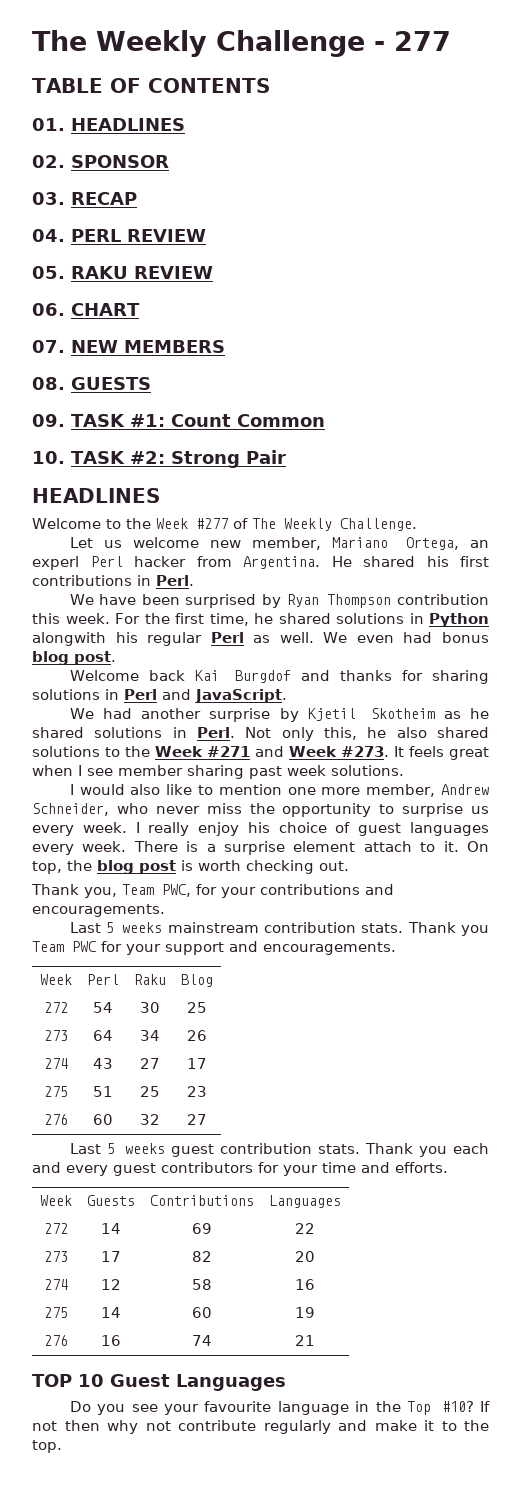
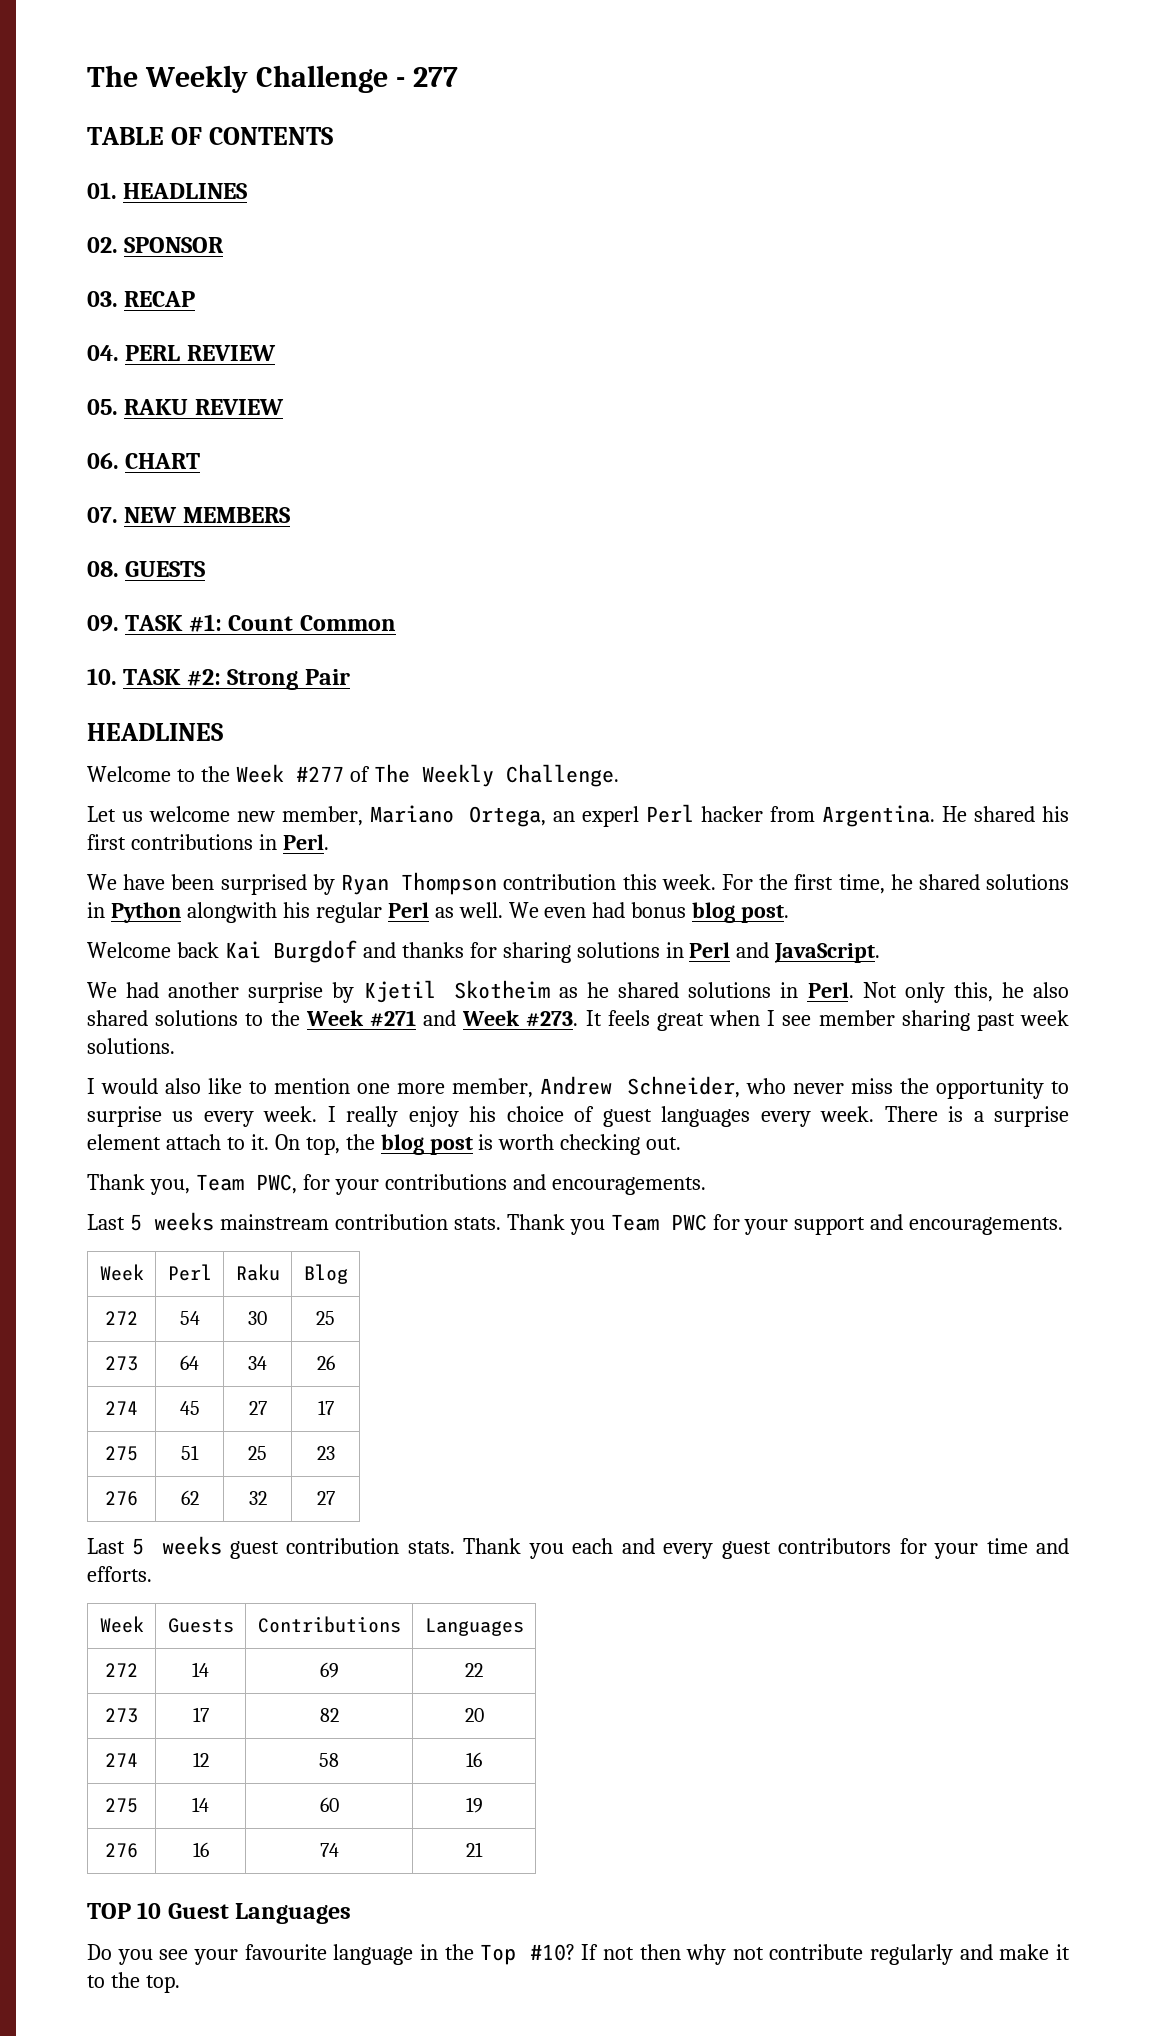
- 274 | 43 | 27 | 17
+ 274 | 45 | 27 | 17
- 276 | 60 | 32 | 27
+ 276 | 62 | 32 | 27

